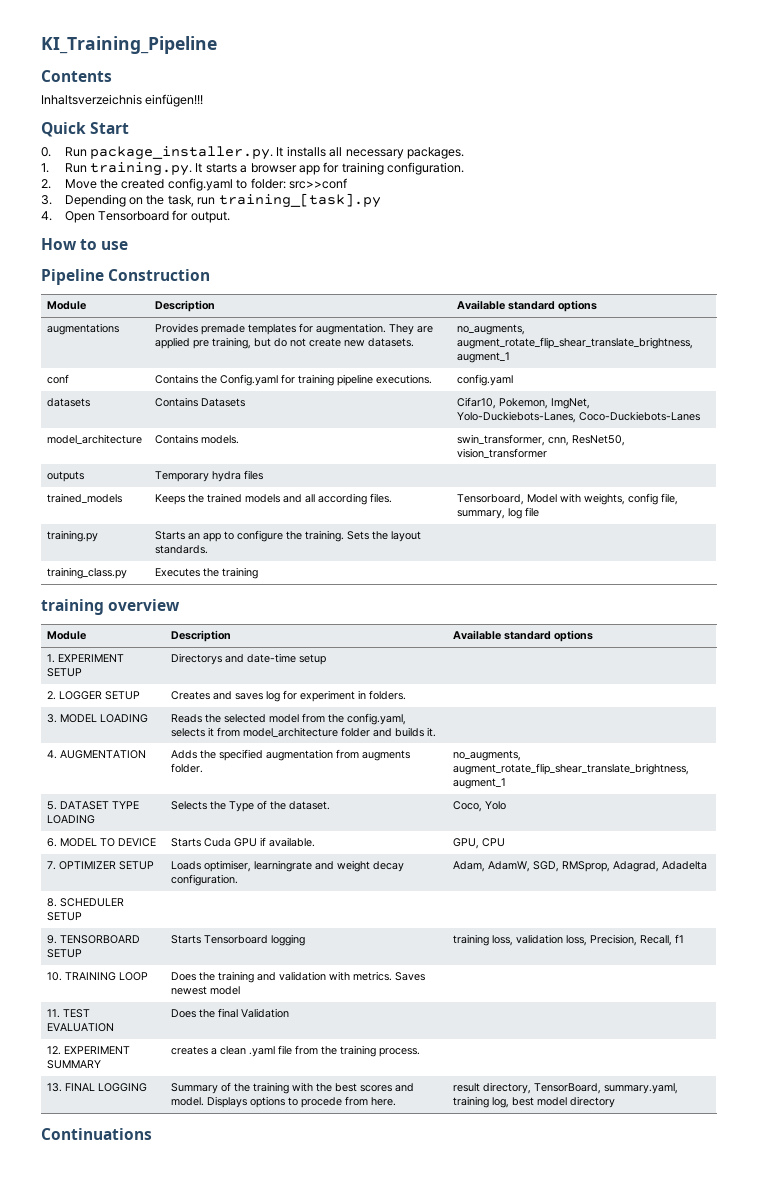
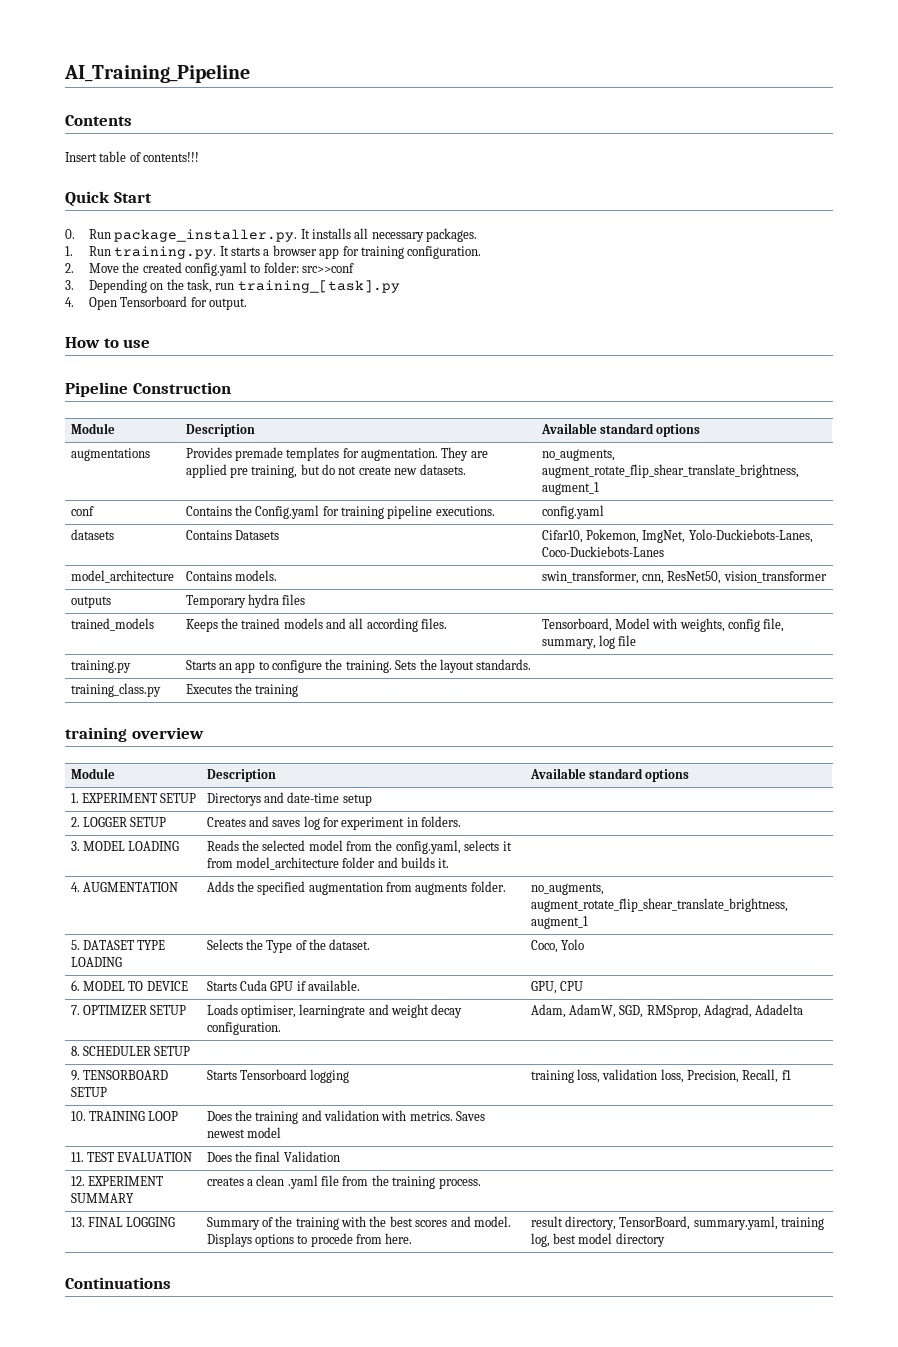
- KI_Training_Pipeline
+ AI_Training_Pipeline
- Inhaltsverzeichnis einfügen!!!
+ Insert table of contents!!!

